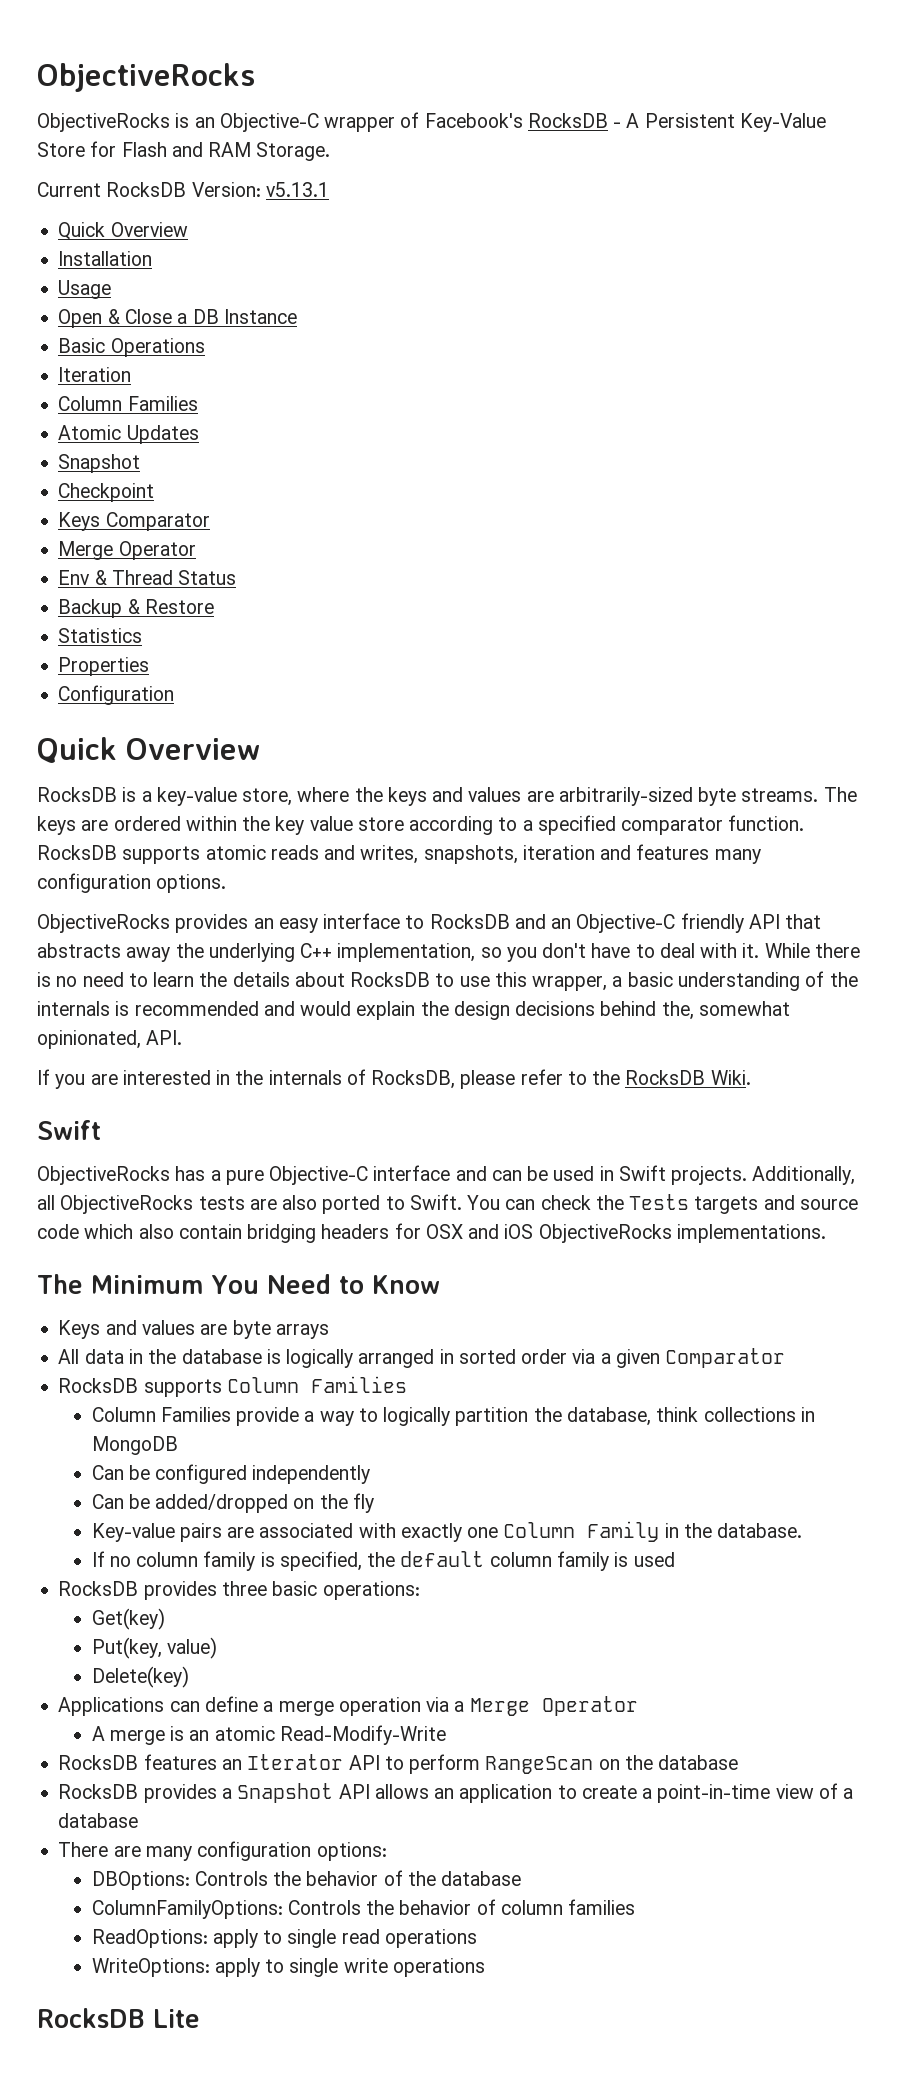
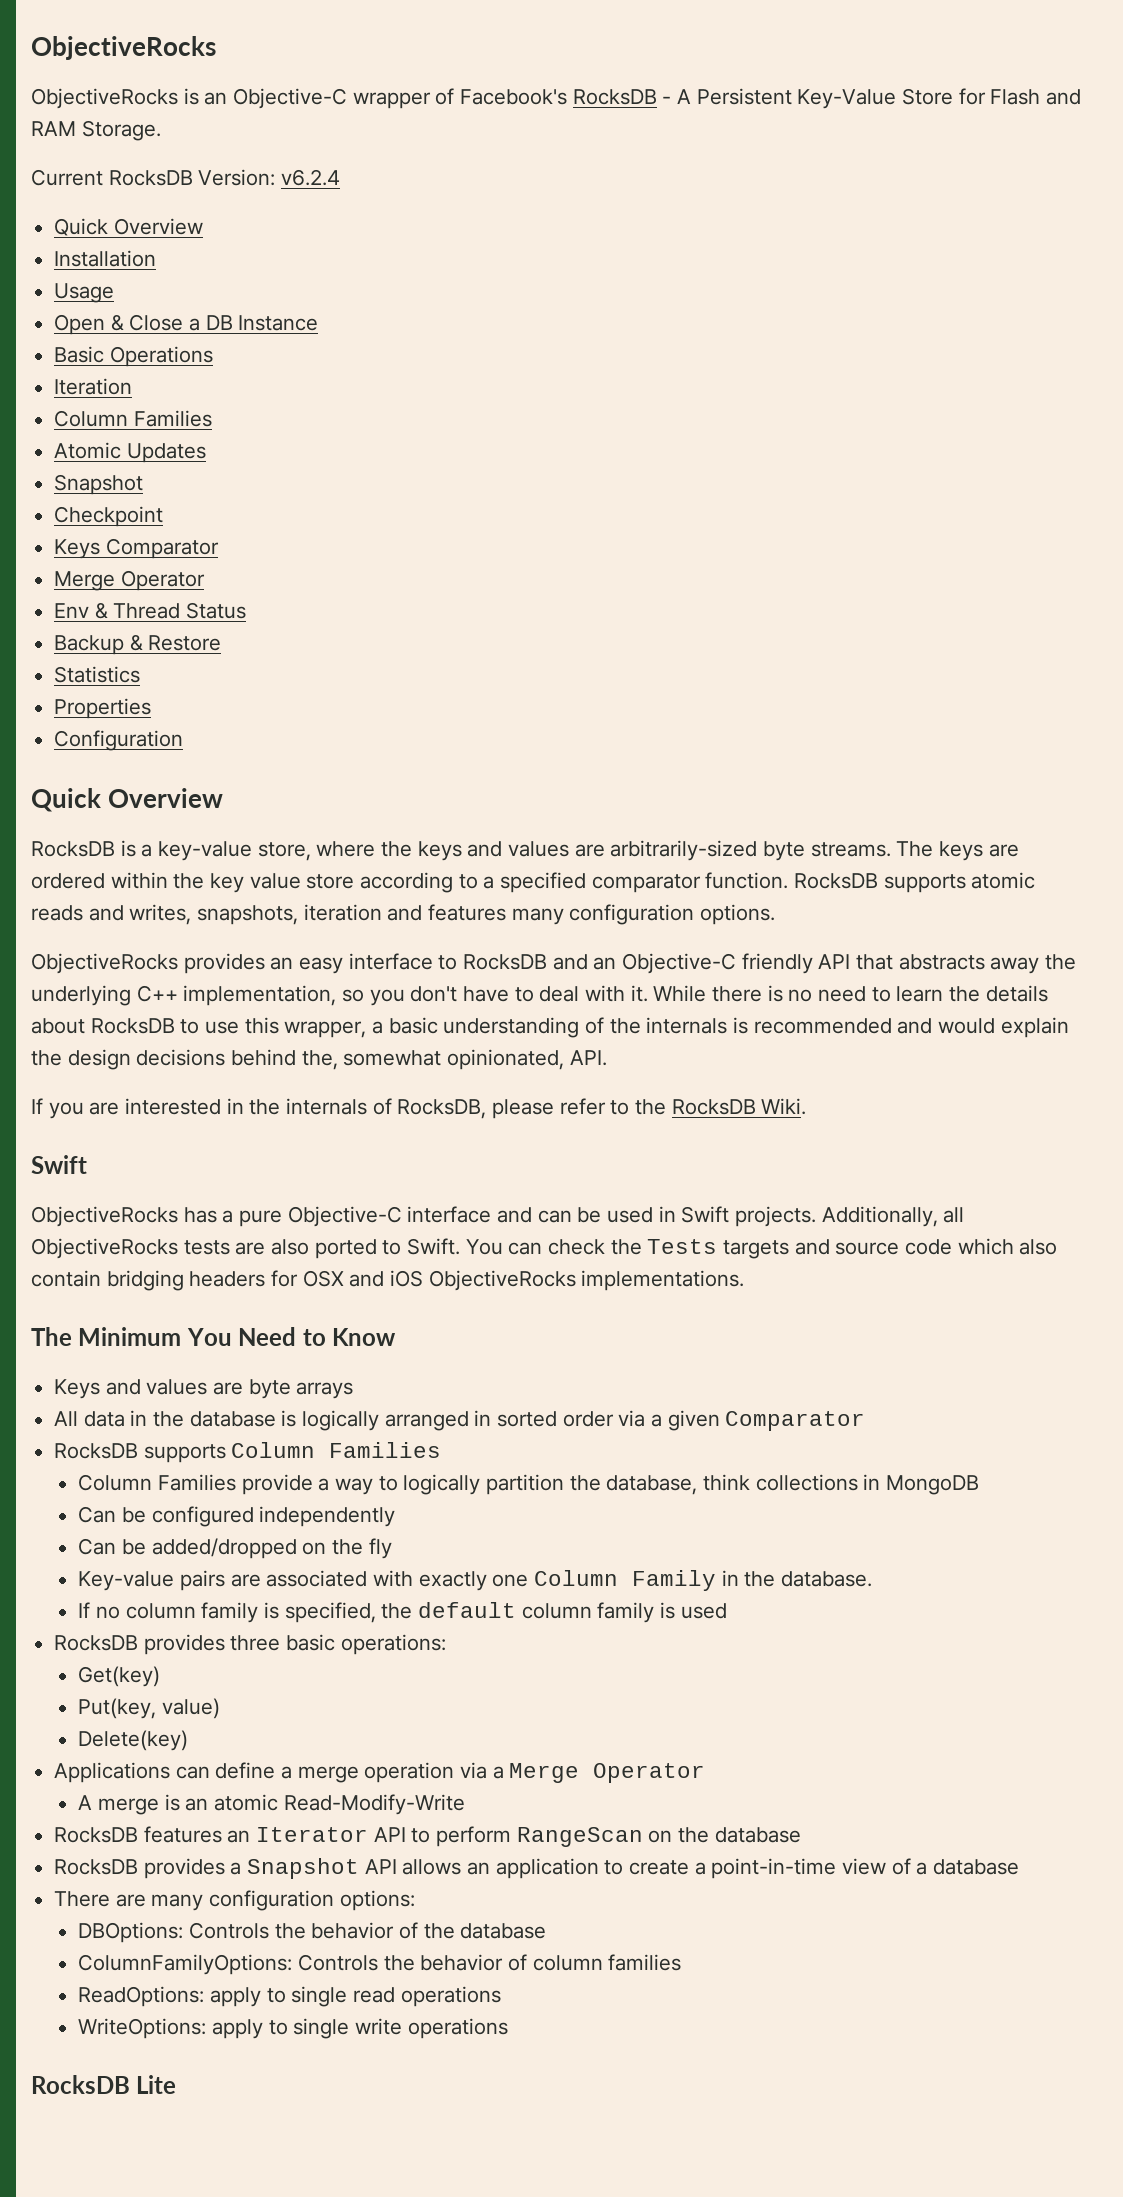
- Current RocksDB Version: v5.13.1
+ Current RocksDB Version: v6.2.4

